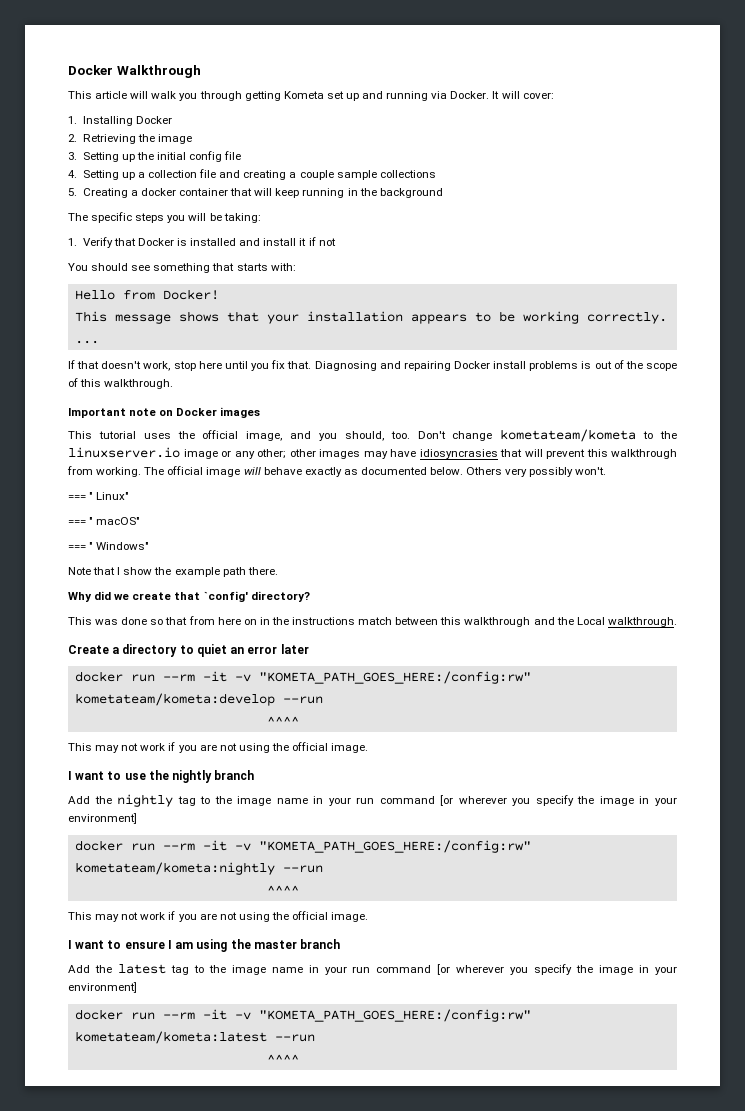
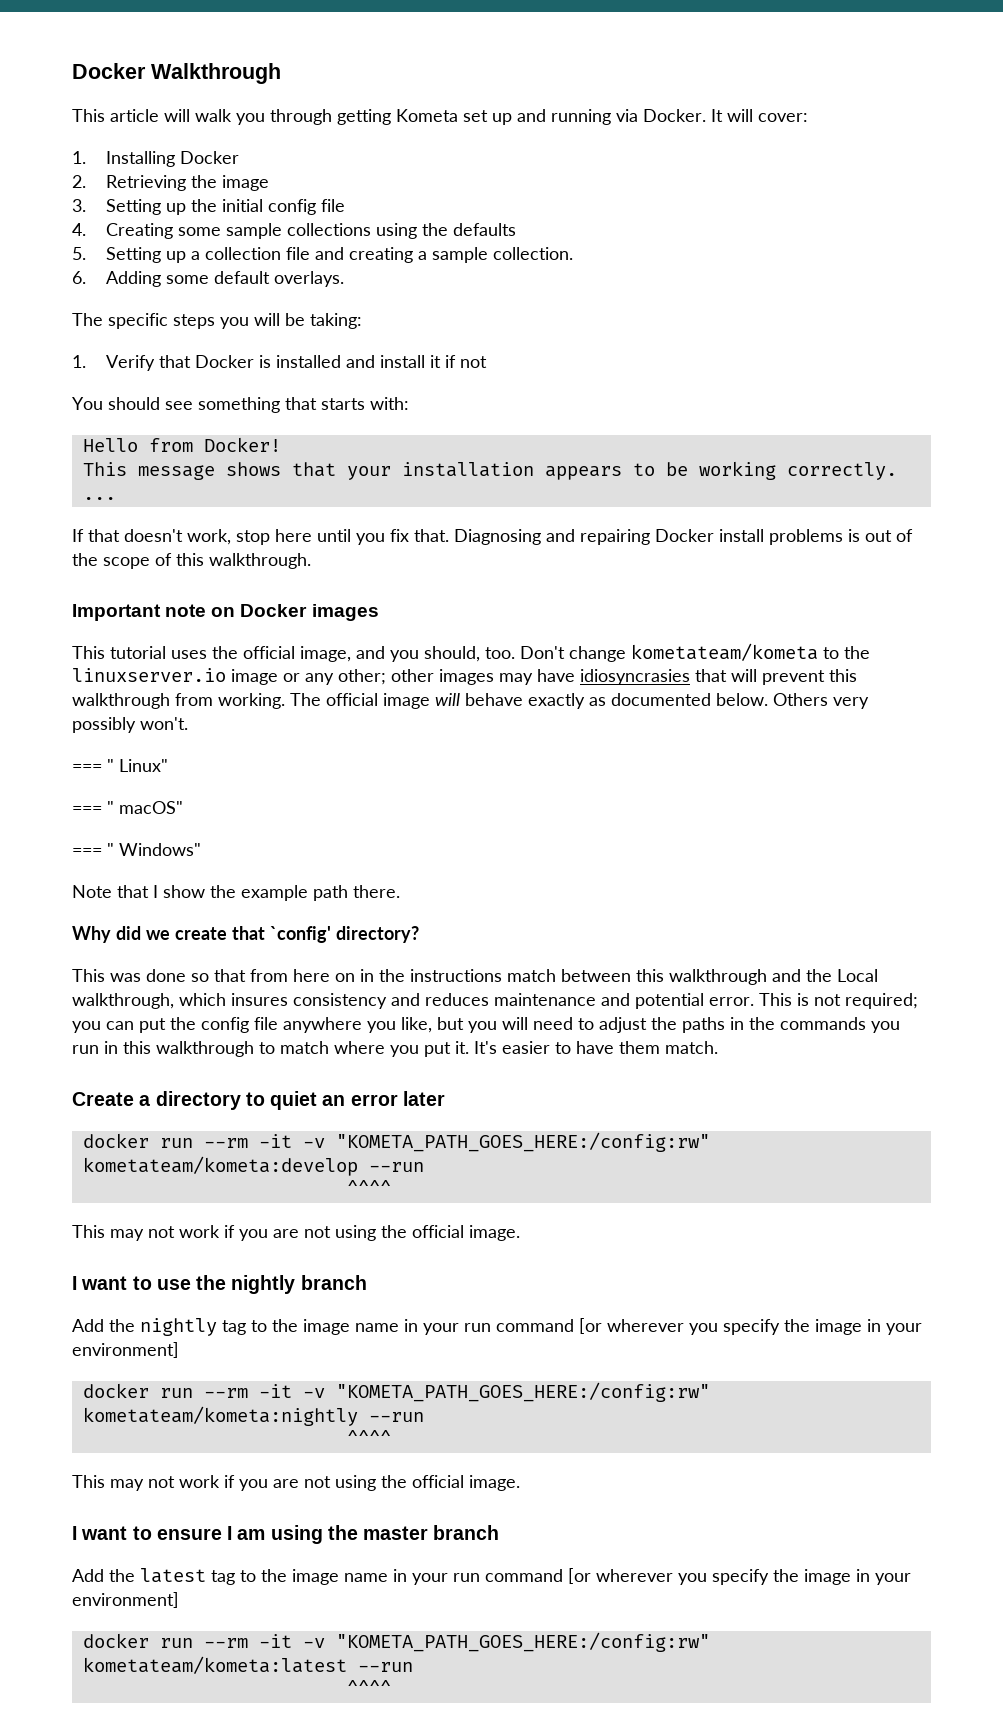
- 4. Setting up a collection file and creating a couple sample collections
- 5. Creating a docker container that will keep running in the background
+ 4. Creating some sample collections using the defaults
+ 5. Setting up a collection file and creating a sample collection.
+ 6. Adding some default overlays.
- This was done so that from here on in the instructions match between this walkthrough and the Local walkthrough.
+ This was done so that from here on in the instructions match between this walkthrough and the Local walkthrough, which insures consistency and reduces maintenance and potential error. This is not required; you can put the config file anywhere you like, but you will need to adjust the paths in the commands you run in this walkthrough to match where you put it. It's easier to have them match.

